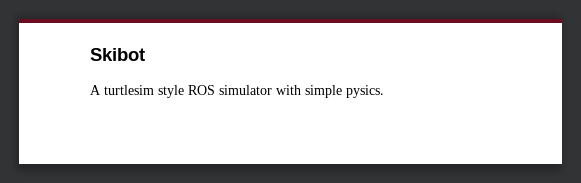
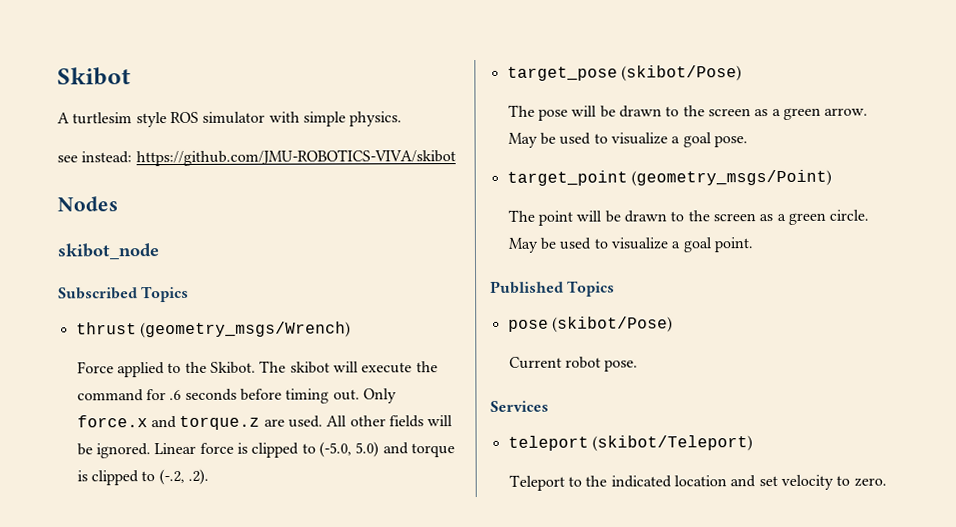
- A turtlesim style ROS simulator with simple pysics.
+ A turtlesim style ROS simulator with simple physics.
+ see instead: https://github.com/JMU-ROBOTICS-VIVA/skibot
+ Nodes
+ skibot_node
+ Subscribed Topics
+ thrust (geometry_msgs/Wrench)
+ Force applied to the Skibot. The skibot will execute the command for .6 seconds before timing out. Only force.x and torque.z are used. All other fields will be ignored. Linear force is clipped to (-5.0, 5.0) and torque is clipped to (-.2, .2).
+ target_pose (skibot/Pose)
+ The pose will be drawn to the screen as a green arrow. May be used to visualize a goal pose.
+ target_point (geometry_msgs/Point)
+ The point will be drawn to the screen as a green circle. May be used to visualize a goal point.
+ Published Topics
+ pose (skibot/Pose)
+ Current robot pose.
+ Services
+ teleport (skibot/Teleport)
+ Teleport to the indicated location and set velocity to zero.

